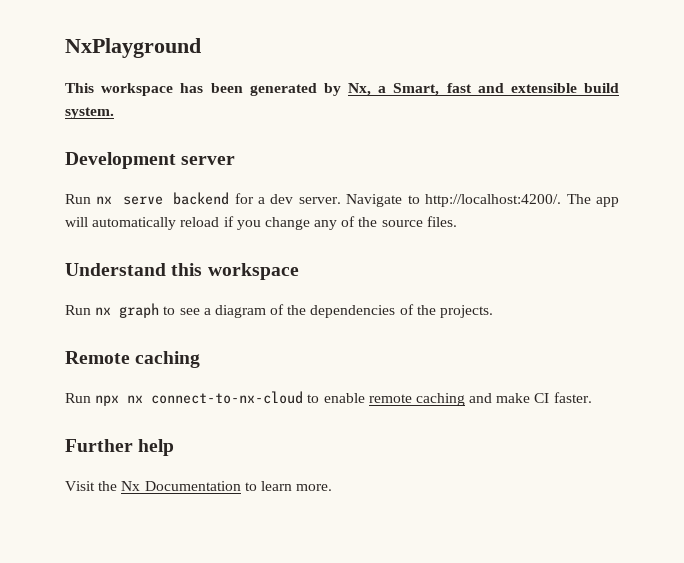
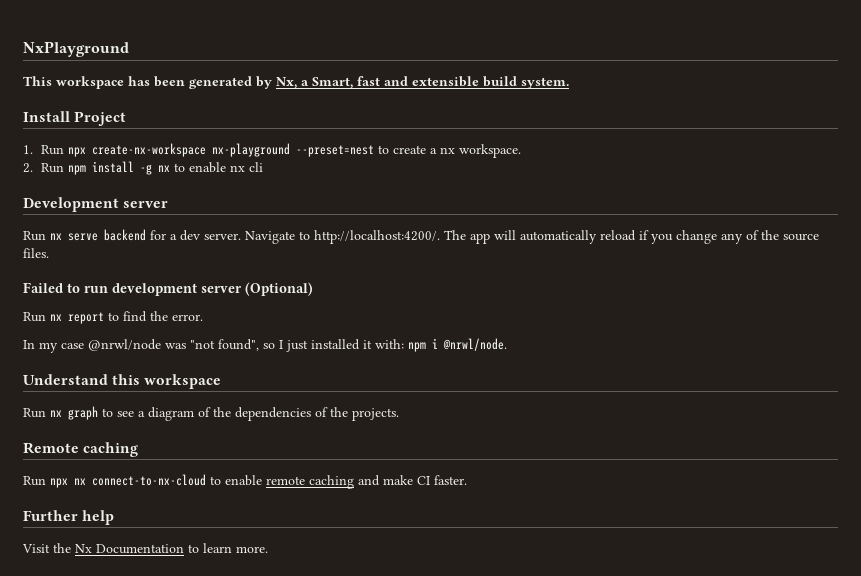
+ Install Project
+ 1. Run npx create-nx-workspace nx-playground --preset=nest to create a nx workspace.
+ 2. Run npm install -g nx to enable nx cli
+ Failed to run development server (Optional)
+ Run nx report to find the error.
+ In my case @nrwl/node was "not found", so I just installed it with: npm i @nrwl/node.

